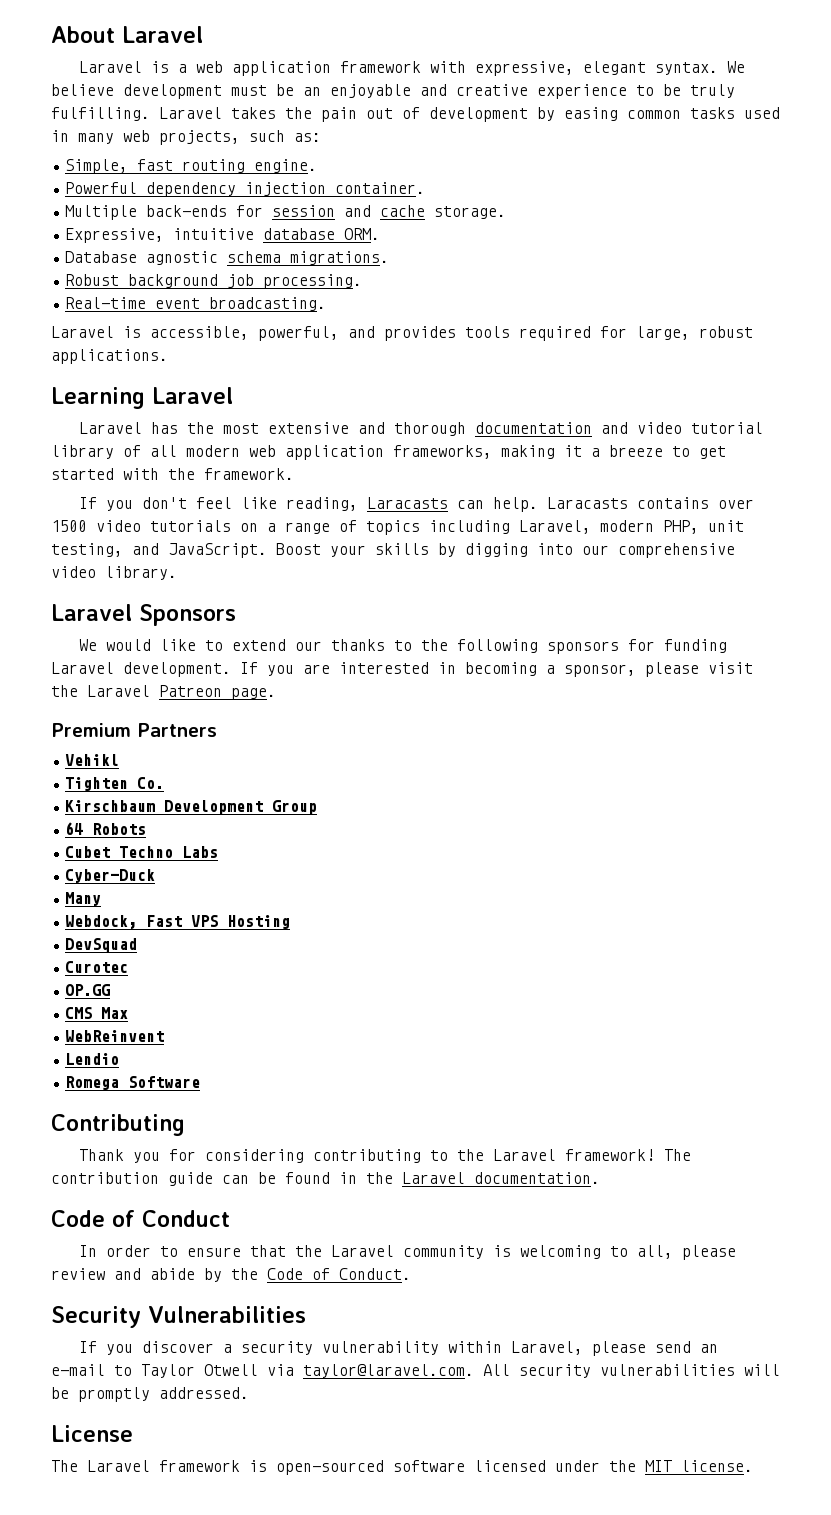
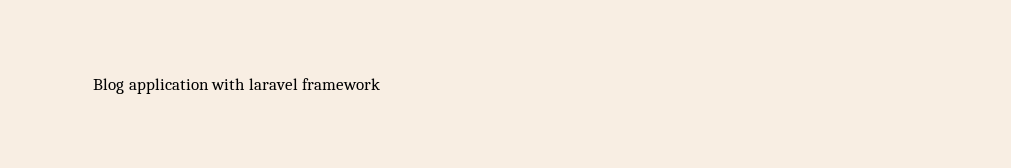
- About Laravel
- Laravel is a web application framework with expressive, elegant syntax. We believe development must be an enjoyable and creative experience to be truly fulfilling. Laravel takes the pain out of development by easing common tasks used in many web projects, such as:
- Simple, fast routing engine.
- Powerful dependency injection container.
- Multiple back-ends for session and cache storage.
- Expressive, intuitive database ORM.
- Database agnostic schema migrations.
- Robust background job processing.
- Real-time event broadcasting.
- Laravel is accessible, powerful, and provides tools required for large, robust applications.
- Learning Laravel
- Laravel has the most extensive and thorough documentation and video tutorial library of all modern web application frameworks, making it a breeze to get started with the framework.
- If you don't feel like reading, Laracasts can help. Laracasts contains over 1500 video tutorials on a range of topics including Laravel, modern PHP, unit testing, and JavaScript. Boost your skills by digging into our comprehensive video library.
- Laravel Sponsors
- We would like to extend our thanks to the following sponsors for funding Laravel development. If you are interested in becoming a sponsor, please visit the Laravel Patreon page.
- Premium Partners
- Vehikl
- Tighten Co.
- Kirschbaum Development Group
- 64 Robots
- Cubet Techno Labs
- Cyber-Duck
- Many
- Webdock, Fast VPS Hosting
- DevSquad
- Curotec
- OP.GG
- CMS Max
- WebReinvent
- Lendio
- Romega Software
- Contributing
- Thank you for considering contributing to the Laravel framework! The contribution guide can be found in the Laravel documentation.
- Code of Conduct
- In order to ensure that the Laravel community is welcoming to all, please review and abide by the Code of Conduct.
- Security Vulnerabilities
- If you discover a security vulnerability within Laravel, please send an e-mail to Taylor Otwell via taylor@laravel.com. All security vulnerabilities will be promptly addressed.
- License
- The Laravel framework is open-sourced software licensed under the MIT license.
+ Blog application with laravel framework

